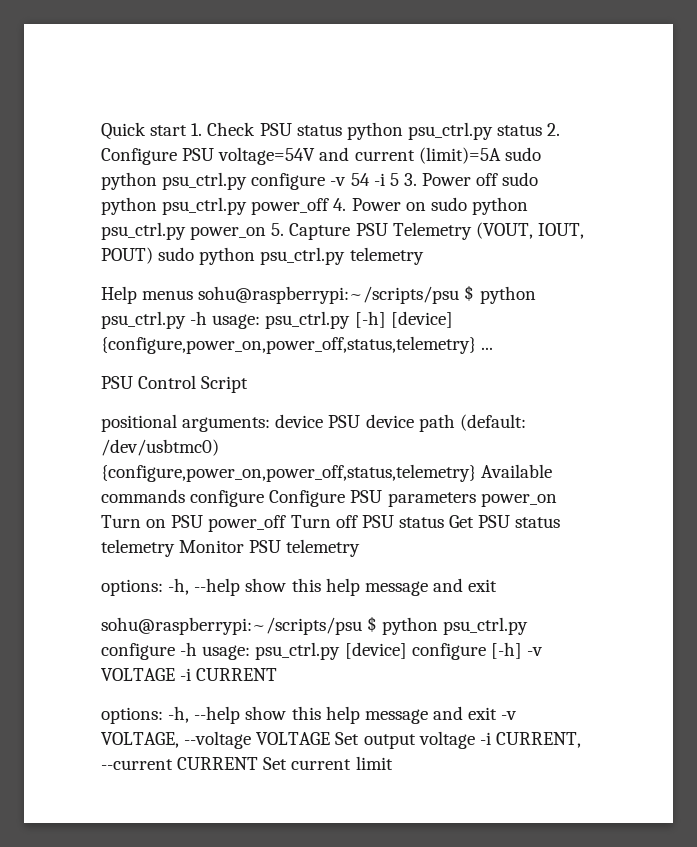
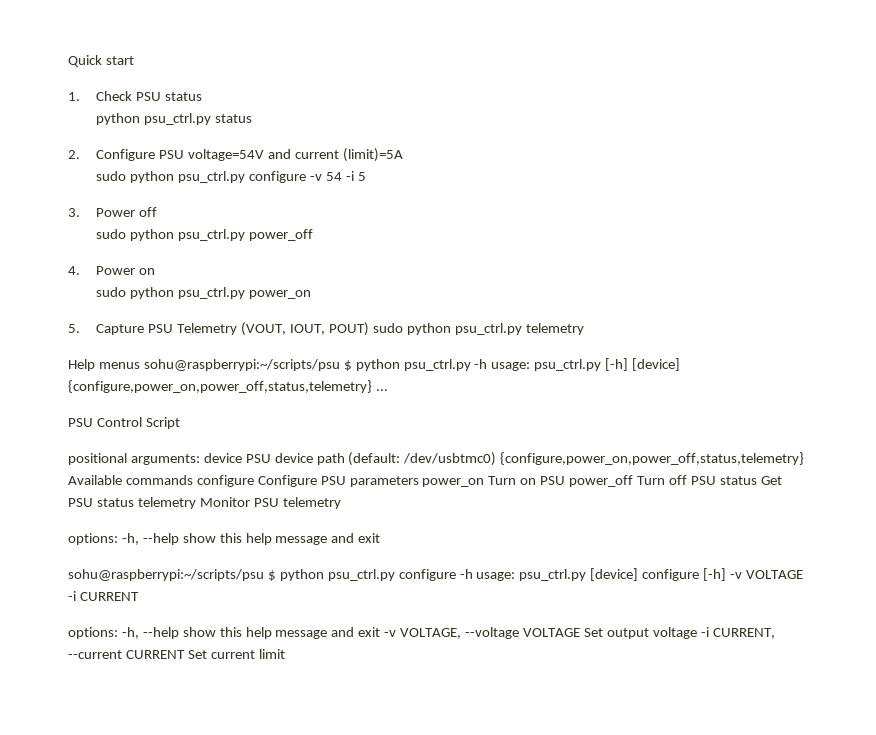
- Quick start 1. Check PSU status python psu_ctrl.py status 2. Configure PSU voltage=54V and current (limit)=5A sudo python psu_ctrl.py configure -v 54 -i 5 3. Power off sudo python psu_ctrl.py power_off 4. Power on sudo python psu_ctrl.py power_on 5. Capture PSU Telemetry (VOUT, IOUT, POUT) sudo python psu_ctrl.py telemetry
+ Quick start
+ 1. Check PSU status
+ python psu_ctrl.py status
+ 2. Configure PSU voltage=54V and current (limit)=5A
+ sudo python psu_ctrl.py configure -v 54 -i 5
+ 3. Power off
+ sudo python psu_ctrl.py power_off
+ 4. Power on
+ sudo python psu_ctrl.py power_on
+ 5. Capture PSU Telemetry (VOUT, IOUT, POUT) sudo python psu_ctrl.py telemetry

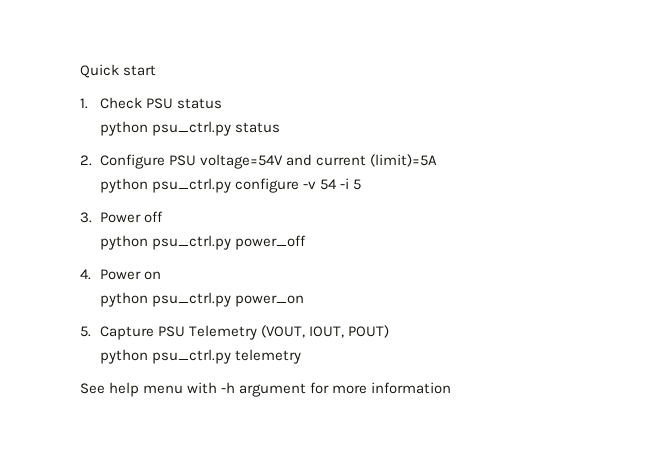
- sudo python psu_ctrl.py configure -v 54 -i 5
+ python psu_ctrl.py configure -v 54 -i 5
- sudo python psu_ctrl.py power_off
+ python psu_ctrl.py power_off
- sudo python psu_ctrl.py power_on
+ python psu_ctrl.py power_on
- 5. Capture PSU Telemetry (VOUT, IOUT, POUT) sudo python psu_ctrl.py telemetry
+ 5. Capture PSU Telemetry (VOUT, IOUT, POUT)
+ python psu_ctrl.py telemetry
- Help menus sohu@raspberrypi:~/scripts/psu $ python psu_ctrl.py -h usage: psu_ctrl.py [-h] [device] {configure,power_on,power_off,status,telemetry} ...
- PSU Control Script
- positional arguments: device PSU device path (default: /dev/usbtmc0) {configure,power_on,power_off,status,telemetry} Available commands configure Configure PSU parameters power_on Turn on PSU power_off Turn off PSU status Get PSU status telemetry Monitor PSU telemetry
- options: -h, --help show this help message and exit
- sohu@raspberrypi:~/scripts/psu $ python psu_ctrl.py configure -h usage: psu_ctrl.py [device] configure [-h] -v VOLTAGE -i CURRENT
- options: -h, --help show this help message and exit -v VOLTAGE, --voltage VOLTAGE Set output voltage -i CURRENT, --current CURRENT Set current limit
+ See help menu with -h argument for more information

